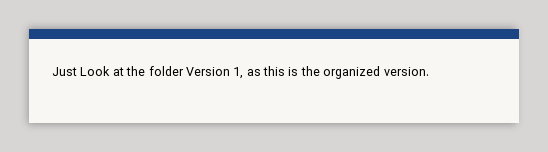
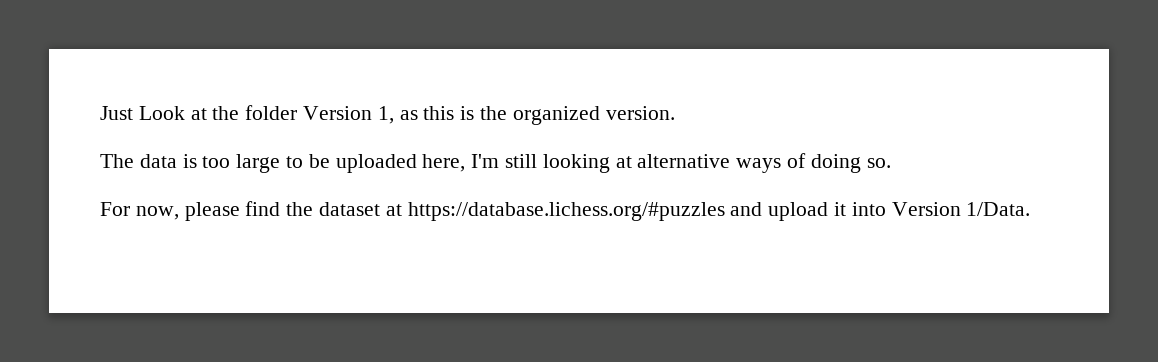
+ The data is too large to be uploaded here, I'm still looking at alternative ways of doing so.
+ For now, please find the dataset at https://database.lichess.org/#puzzles and upload it into Version 1/Data.

